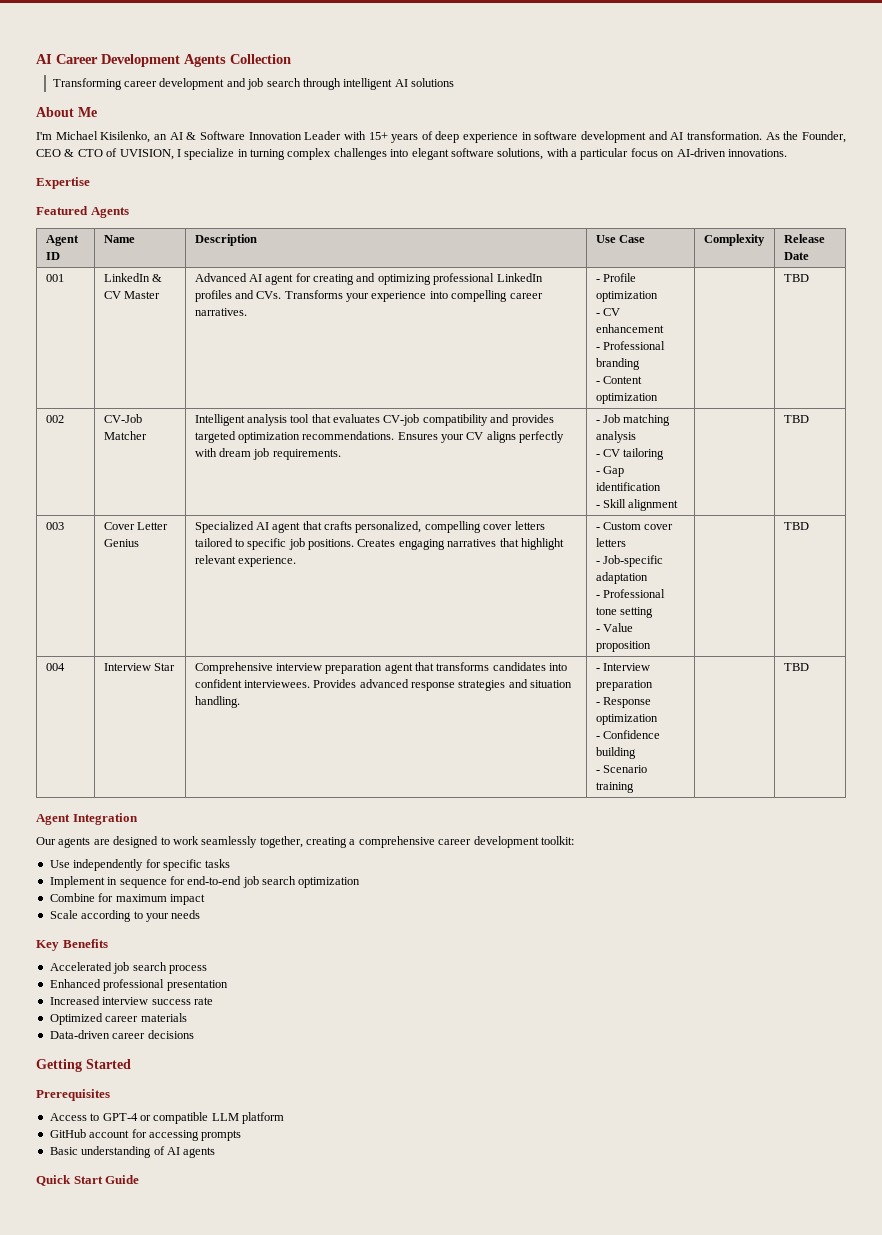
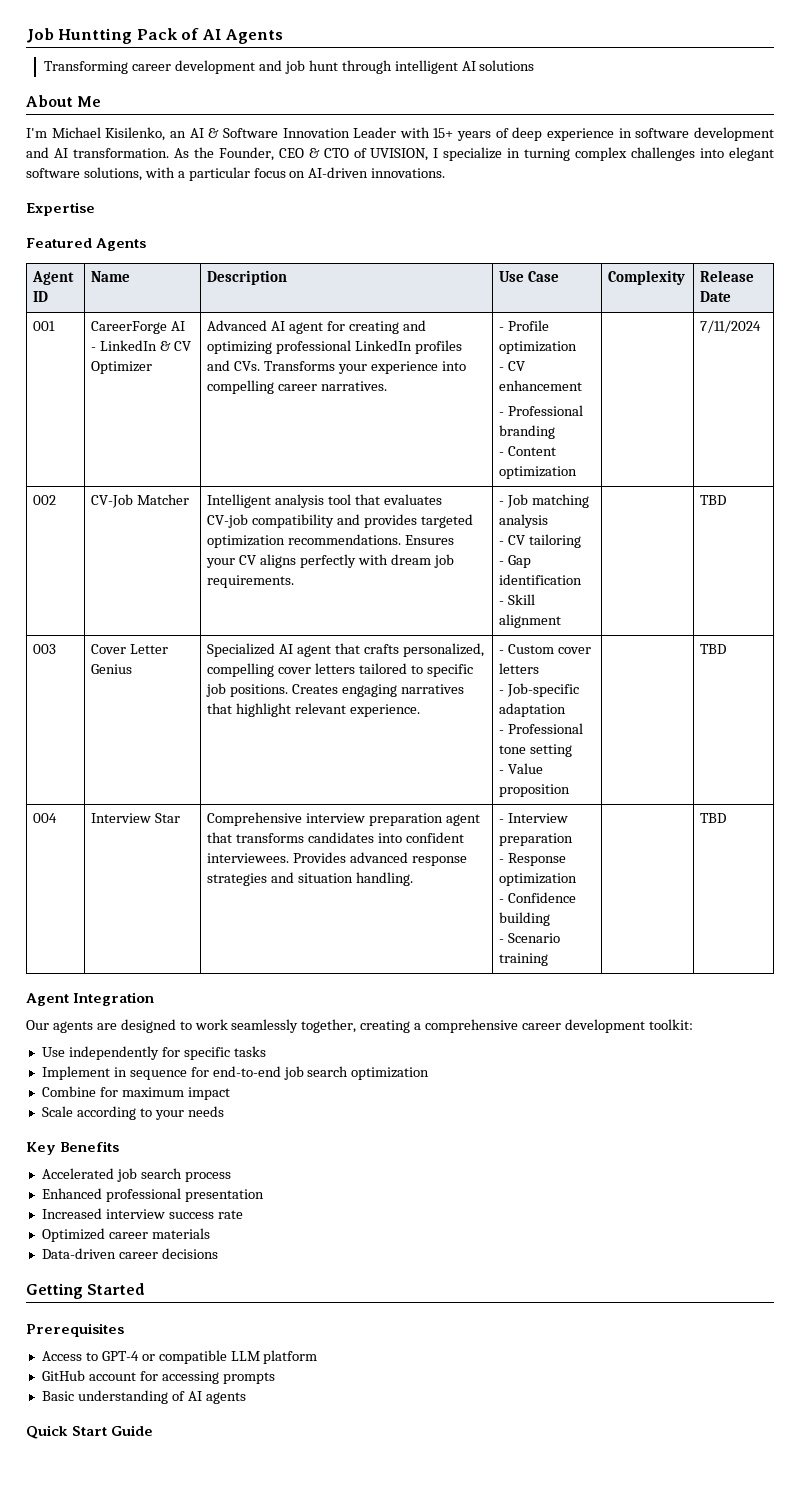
- AI Career Development Agents Collection
+ Job Huntting Pack of AI Agents
- Transforming career development and job search through intelligent AI solutions
+ Transforming career development and job hunt through intelligent AI solutions
- 001 | LinkedIn & CV Master | Advanced AI agent for creating and optimizing professional LinkedIn profiles and CVs. Transforms your experience into compelling career narratives. | - Profile optimization
+ 001 | CareerForge AI - LinkedIn & CV Optimizer | Advanced AI agent for creating and optimizing professional LinkedIn profiles and CVs. Transforms your experience into compelling career narratives. | - Profile optimization
  - CV enhancement
  - Professional branding
- - Content optimization | | TBD
+ - Content optimization | | 7/11/2024

